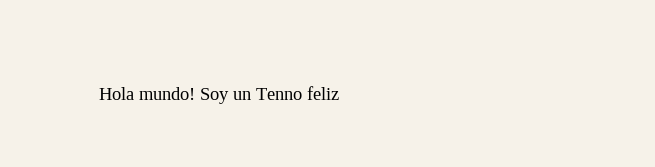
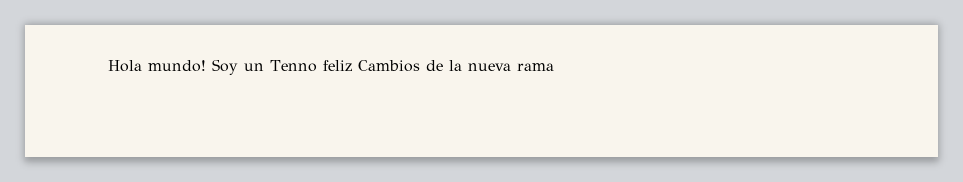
- Soy un Tenno feliz
+ Soy un Tenno feliz Cambios de la nueva rama

